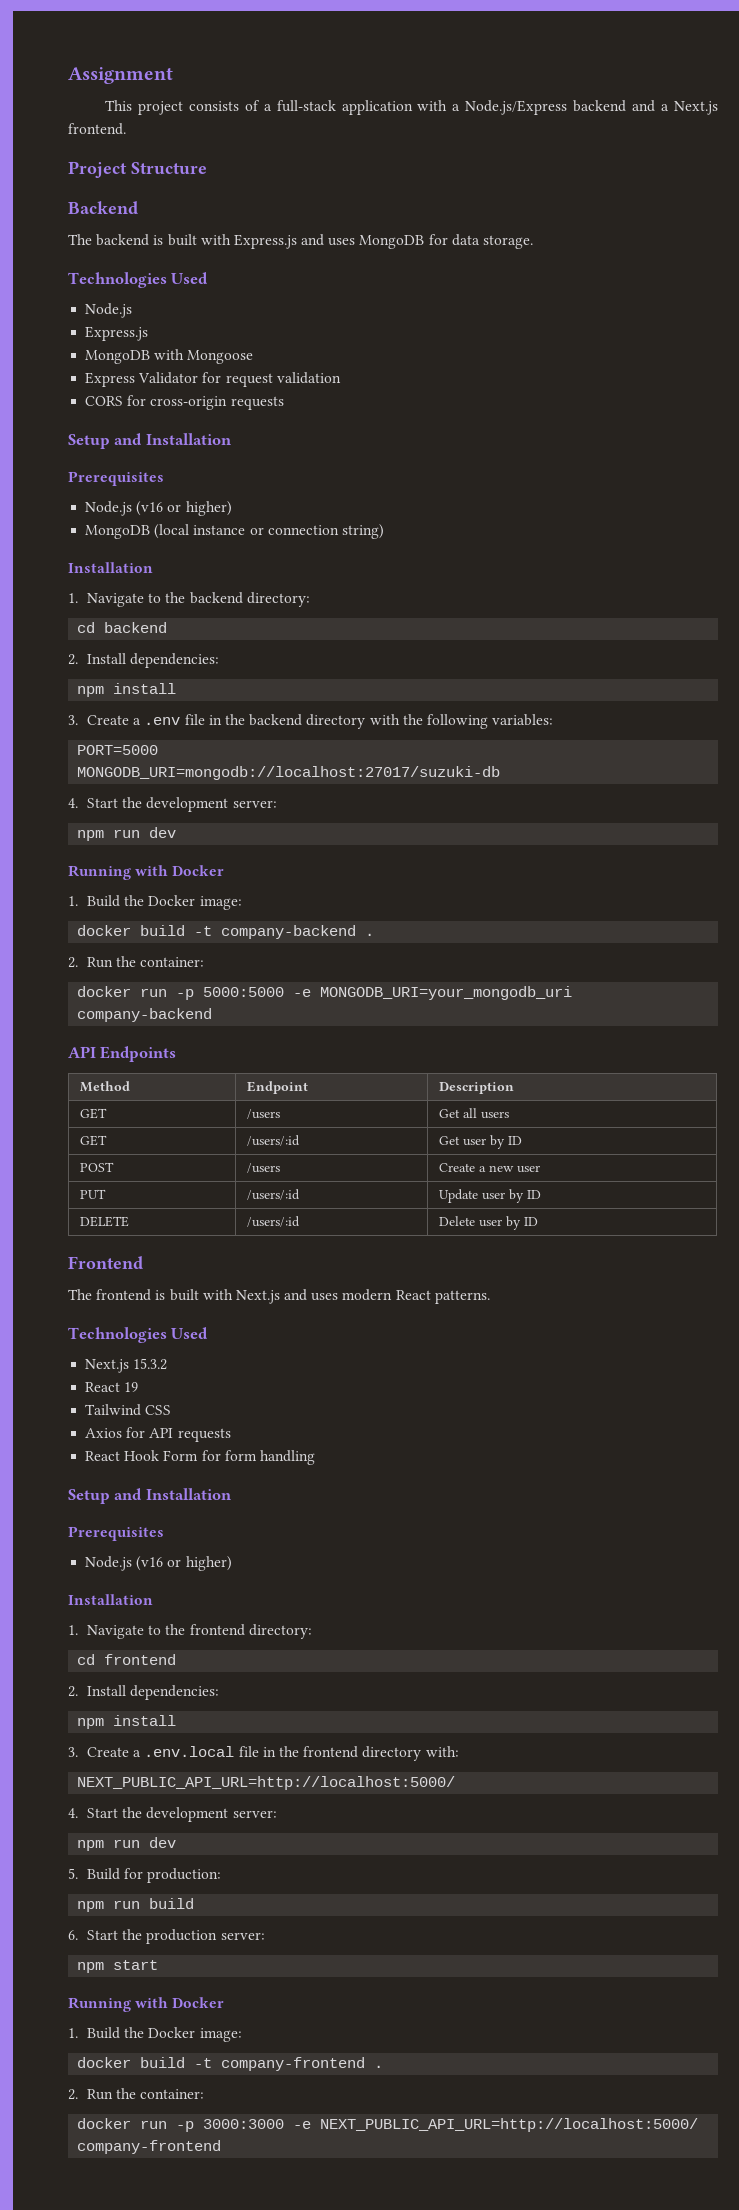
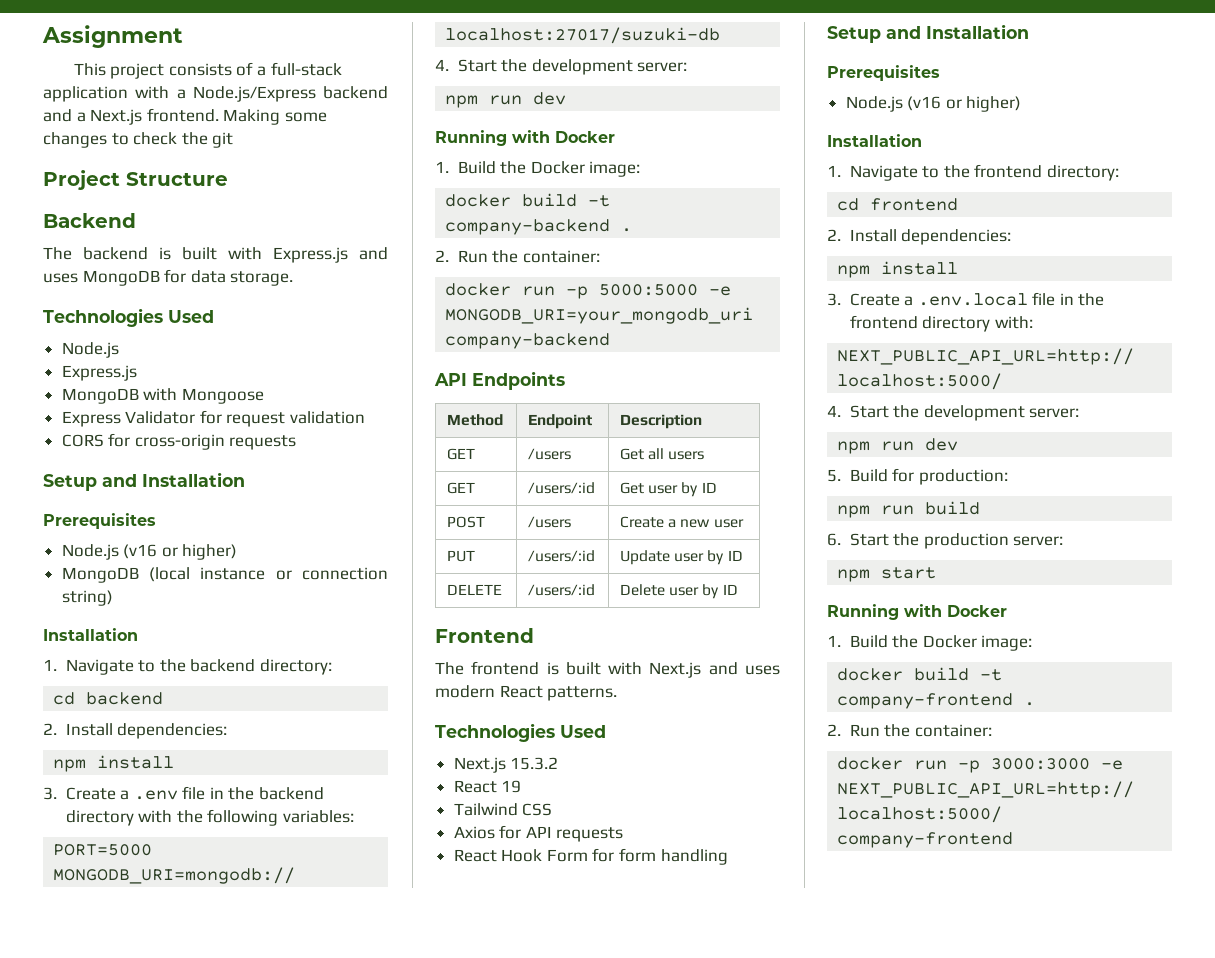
+ Making some changes to check the git

